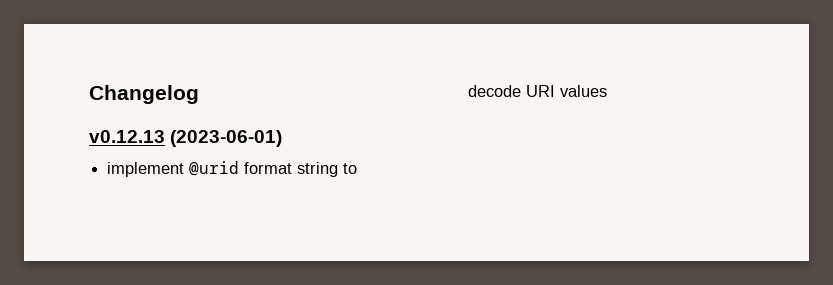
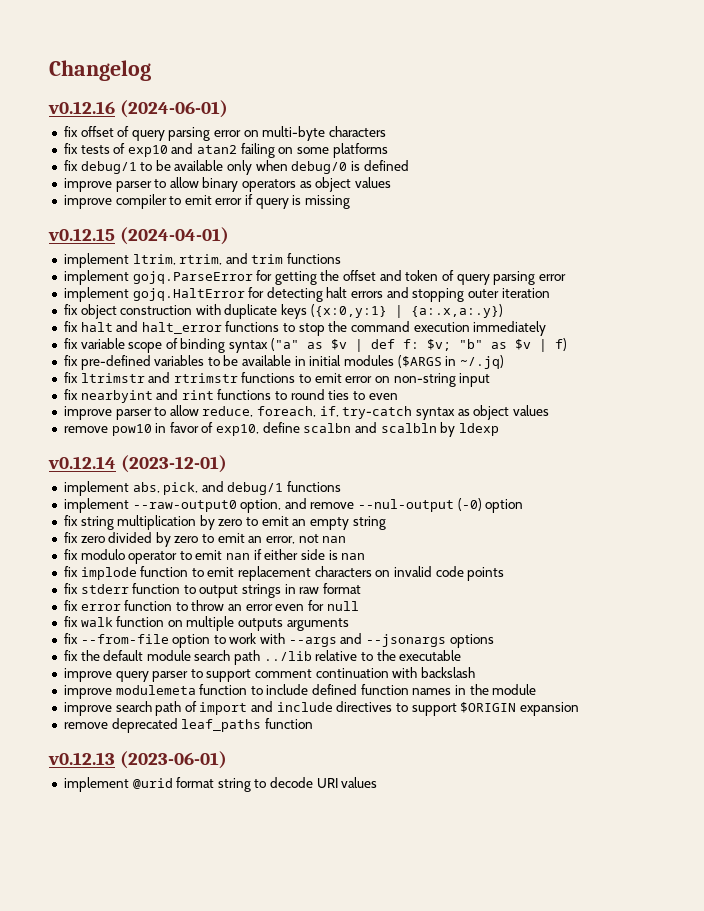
+ v0.12.16 (2024-06-01)
+ fix offset of query parsing error on multi-byte characters
+ fix tests of exp10 and atan2 failing on some platforms
+ fix debug/1 to be available only when debug/0 is defined
+ improve parser to allow binary operators as object values
+ improve compiler to emit error if query is missing
+ v0.12.15 (2024-04-01)
+ implement ltrim, rtrim, and trim functions
+ implement gojq.ParseError for getting the offset and token of query parsing error
+ implement gojq.HaltError for detecting halt errors and stopping outer iteration
+ fix object construction with duplicate keys ({x:0,y:1} | {a:.x,a:.y})
+ fix halt and halt_error functions to stop the command execution immediately
+ fix variable scope of binding syntax ("a" as $v | def f: $v; "b" as $v | f)
+ fix pre-defined variables to be available in initial modules ($ARGS in ~/.jq)
+ fix ltrimstr and rtrimstr functions to emit error on non-string input
+ fix nearbyint and rint functions to round ties to even
+ improve parser to allow reduce, foreach, if, try-catch syntax as object values
+ remove pow10 in favor of exp10, define scalbn and scalbln by ldexp
+ v0.12.14 (2023-12-01)
+ implement abs, pick, and debug/1 functions
+ implement --raw-output0 option, and remove --nul-output (-0) option
+ fix string multiplication by zero to emit an empty string
+ fix zero divided by zero to emit an error, not nan
+ fix modulo operator to emit nan if either side is nan
+ fix implode function to emit replacement characters on invalid code points
+ fix stderr function to output strings in raw format
+ fix error function to throw an error even for null
+ fix walk function on multiple outputs arguments
+ fix --from-file option to work with --args and --jsonargs options
+ fix the default module search path ../lib relative to the executable
+ improve query parser to support comment continuation with backslash
+ improve modulemeta function to include defined function names in the module
+ improve search path of import and include directives to support $ORIGIN expansion
+ remove deprecated leaf_paths function

